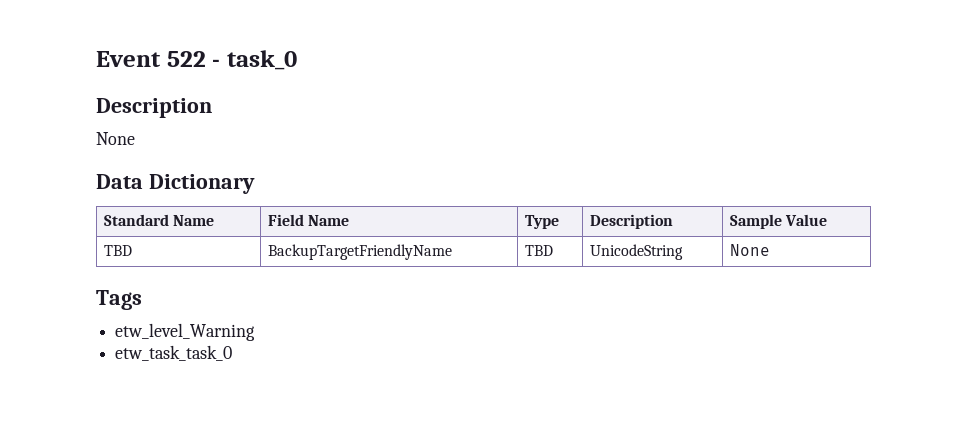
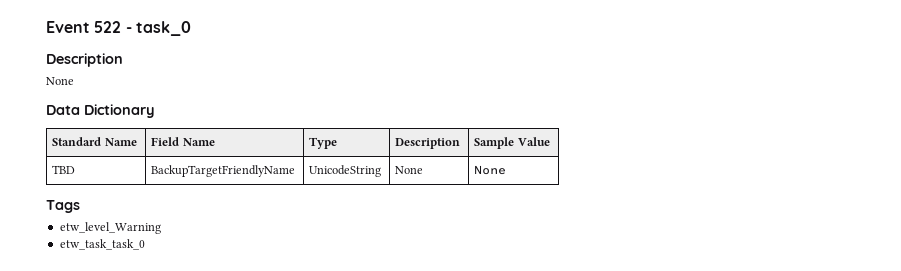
- TBD | BackupTargetFriendlyName | TBD | UnicodeString | None
+ TBD | BackupTargetFriendlyName | UnicodeString | None | None

